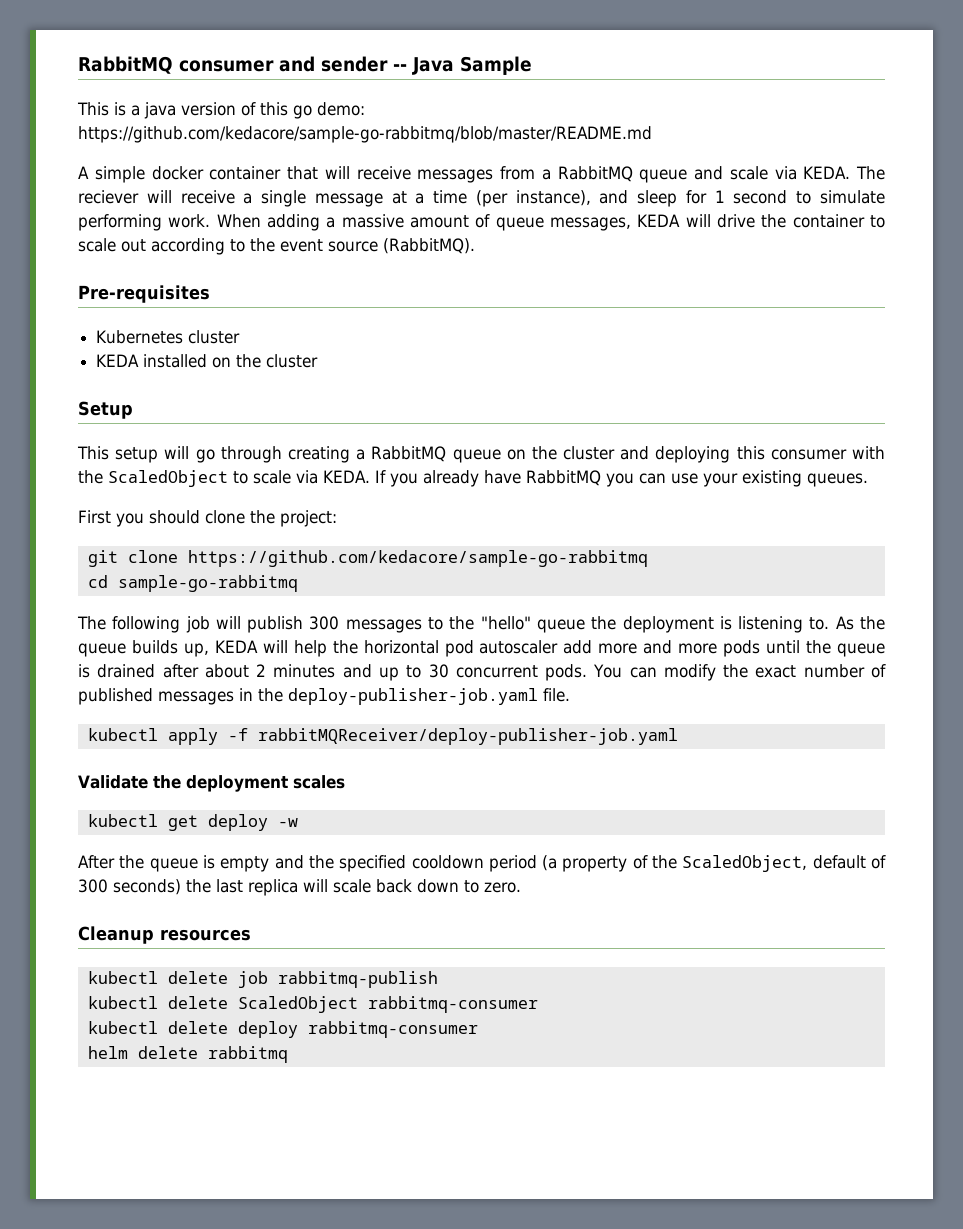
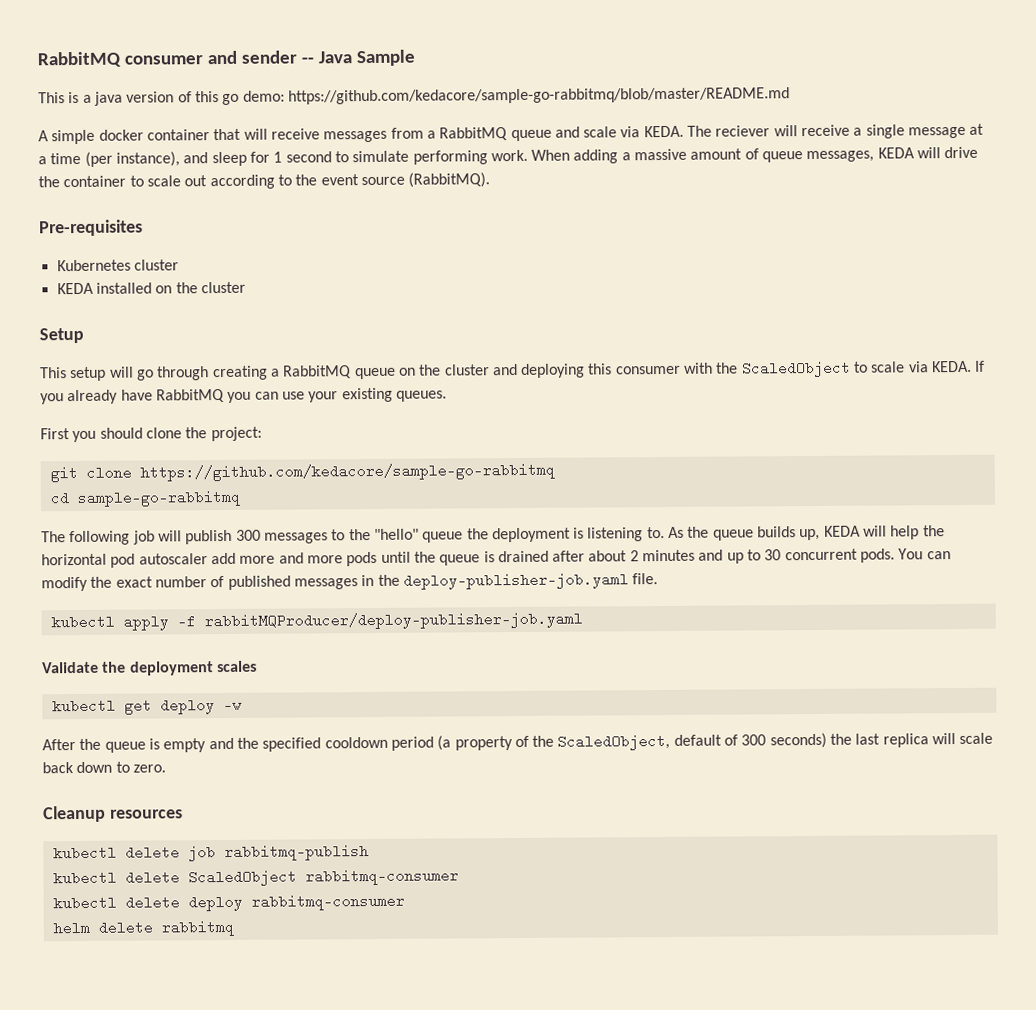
- kubectl apply -f rabbitMQReceiver/deploy-publisher-job.yaml
+ kubectl apply -f rabbitMQProducer/deploy-publisher-job.yaml

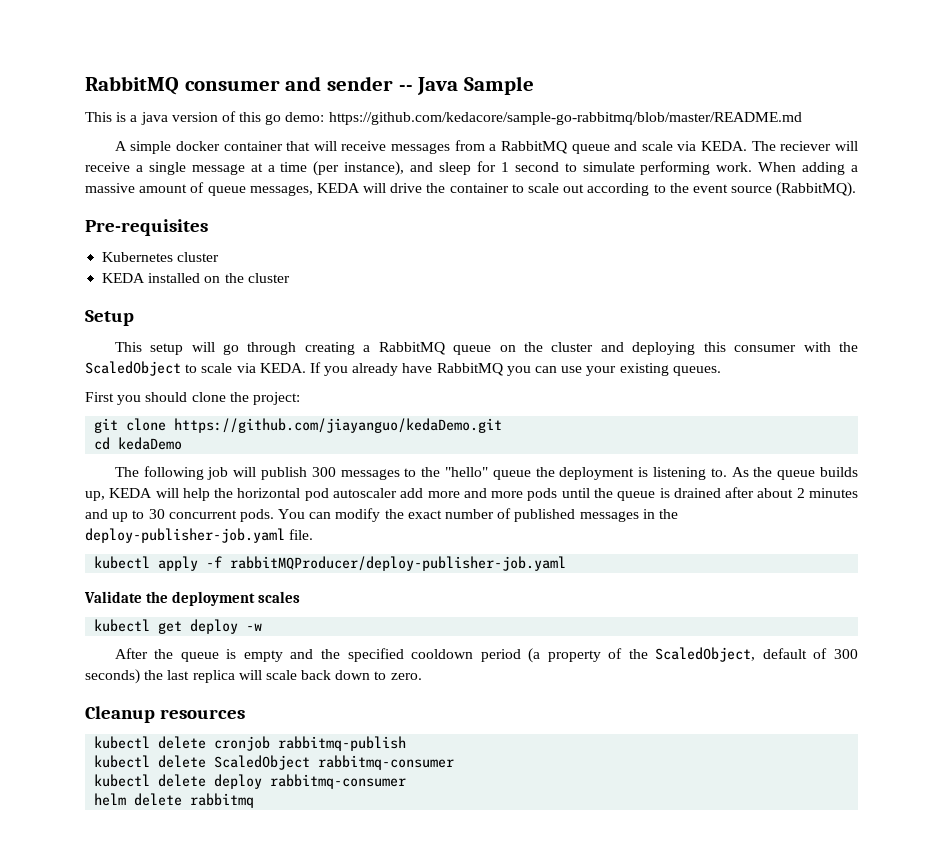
- git clone https://github.com/kedacore/sample-go-rabbitmq
+ git clone https://github.com/jiayanguo/kedaDemo.git
- cd sample-go-rabbitmq
+ cd kedaDemo
- kubectl delete job rabbitmq-publish
+ kubectl delete cronjob rabbitmq-publish

